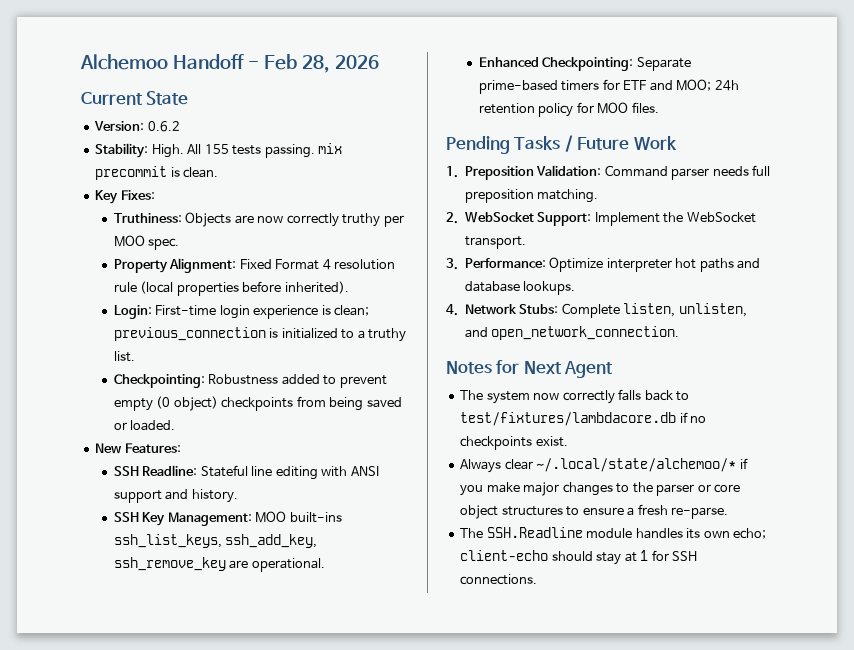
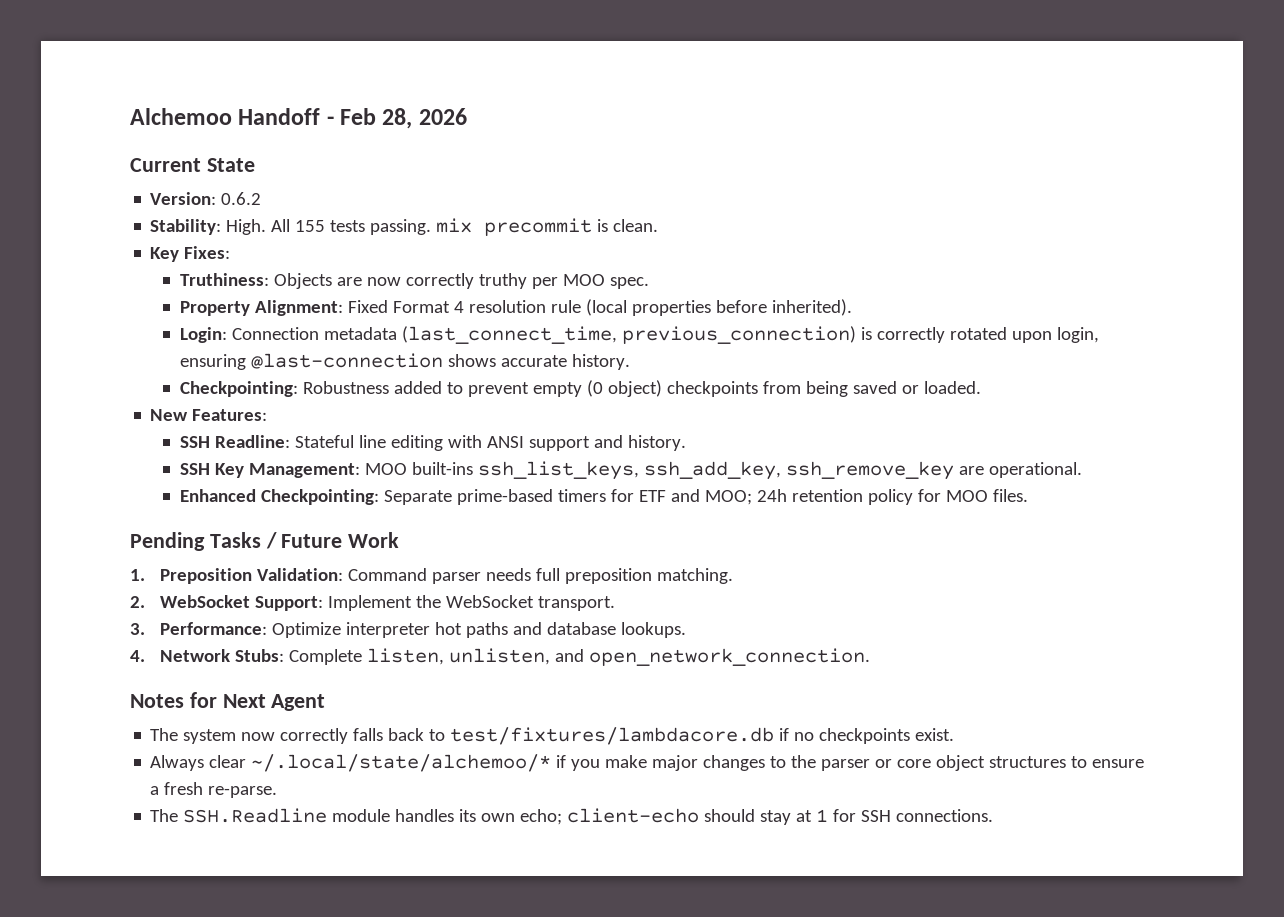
- Login: First-time login experience is clean; previous_connection is initialized to a truthy list.
+ Login: Connection metadata (last_connect_time, previous_connection) is correctly rotated upon login, ensuring @last-connection shows accurate history.

